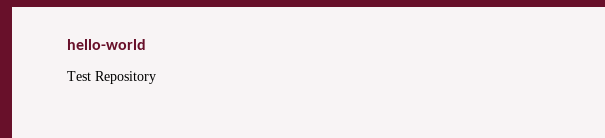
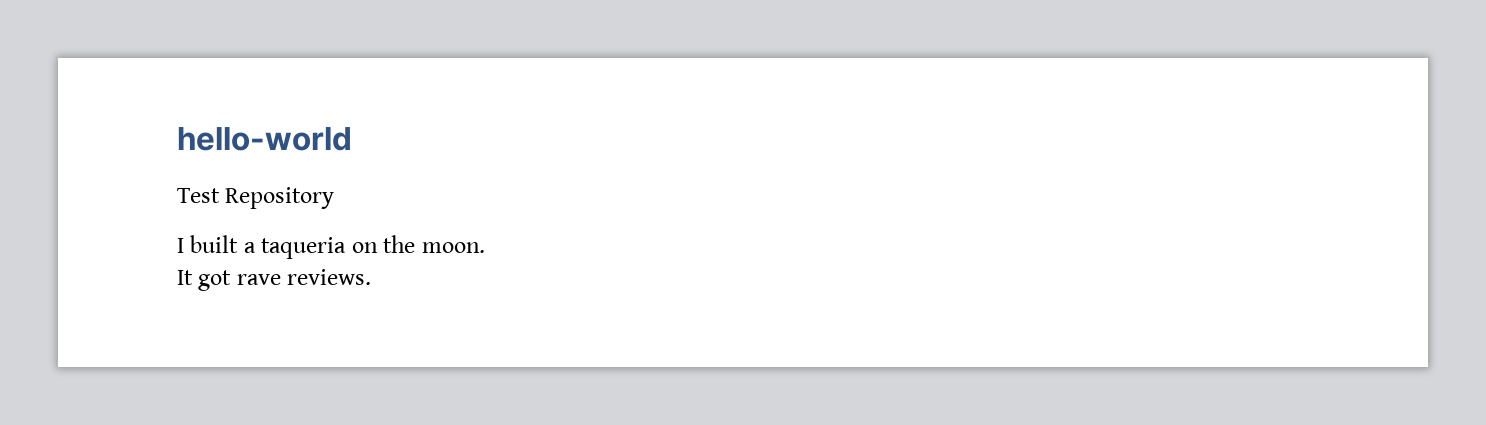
+ I built a taqueria on the moon.
+ It got rave reviews.

